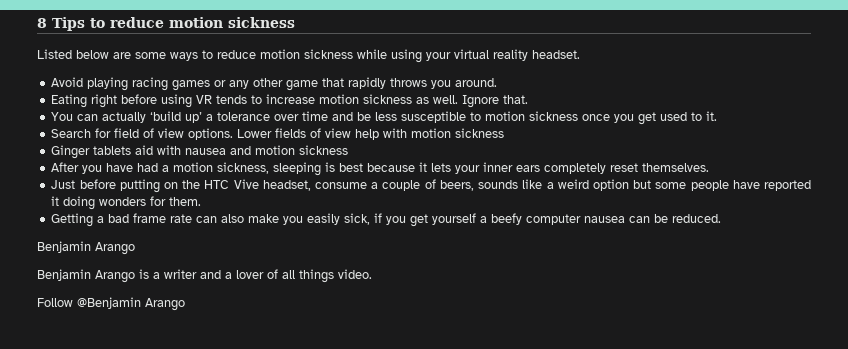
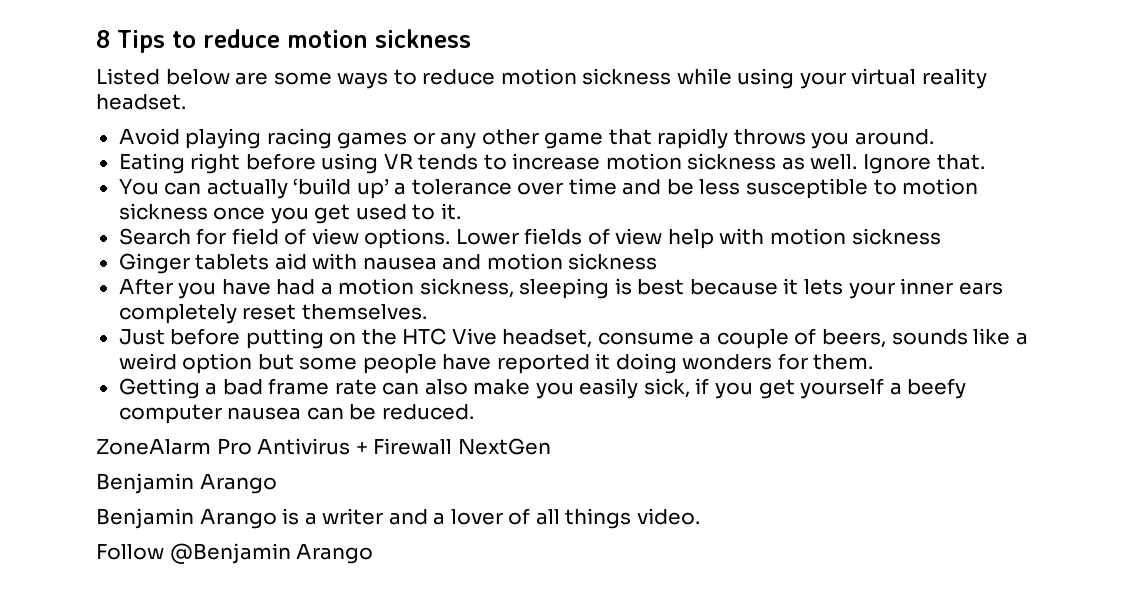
+ ZoneAlarm Pro Antivirus + Firewall NextGen

